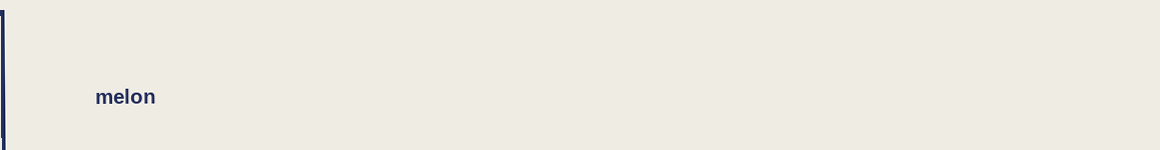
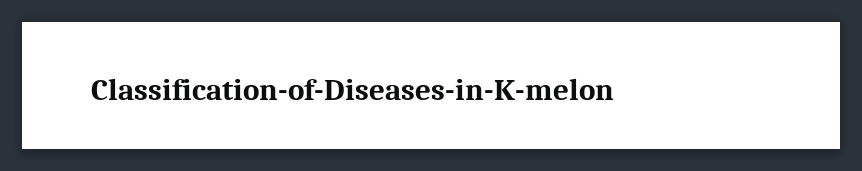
- melon
+ Classification-of-Diseases-in-K-melon

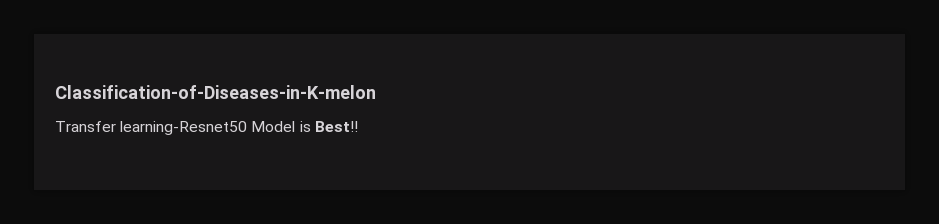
+ Transfer learning-Resnet50 Model is Best!!

